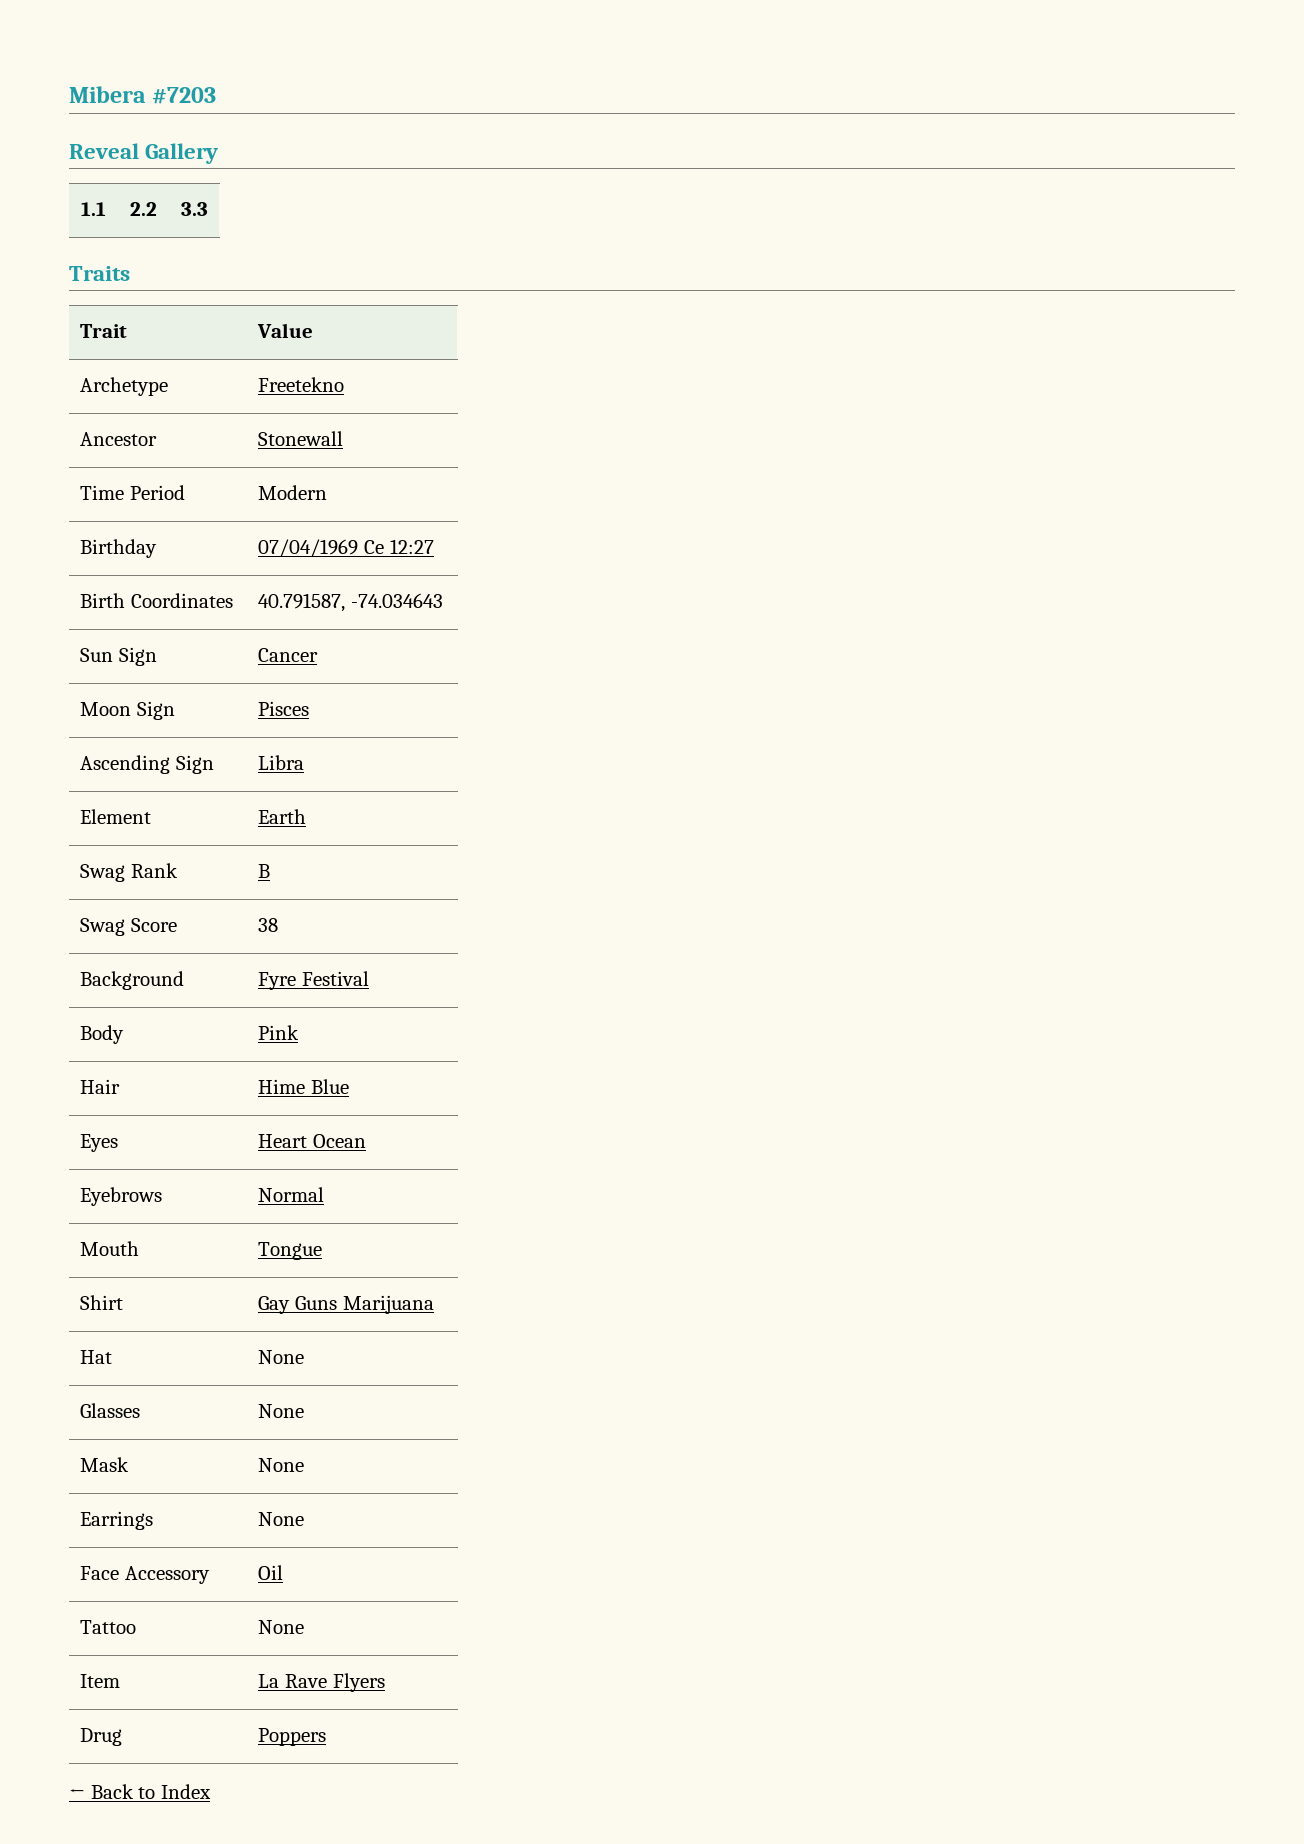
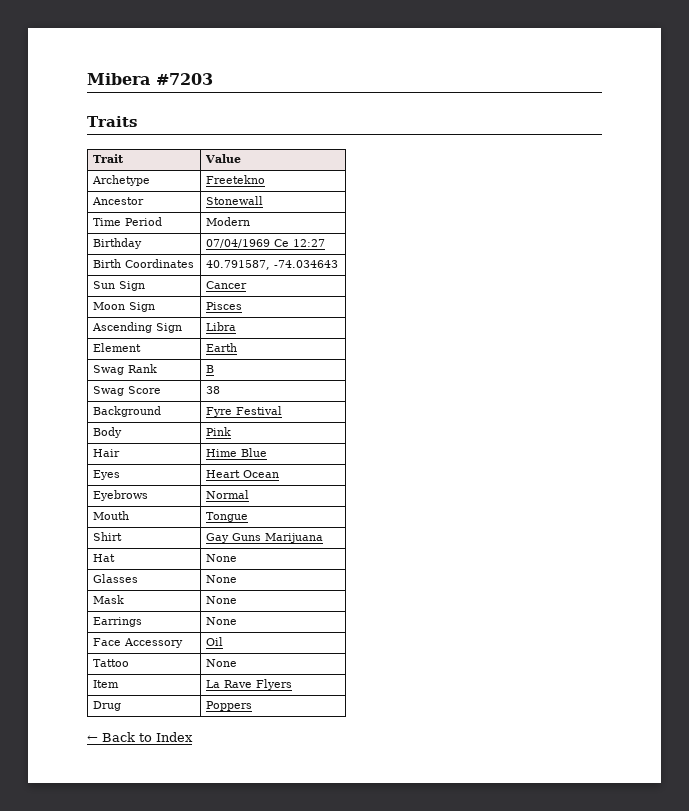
- Reveal Gallery
- 1.1 | 2.2 | 3.3

